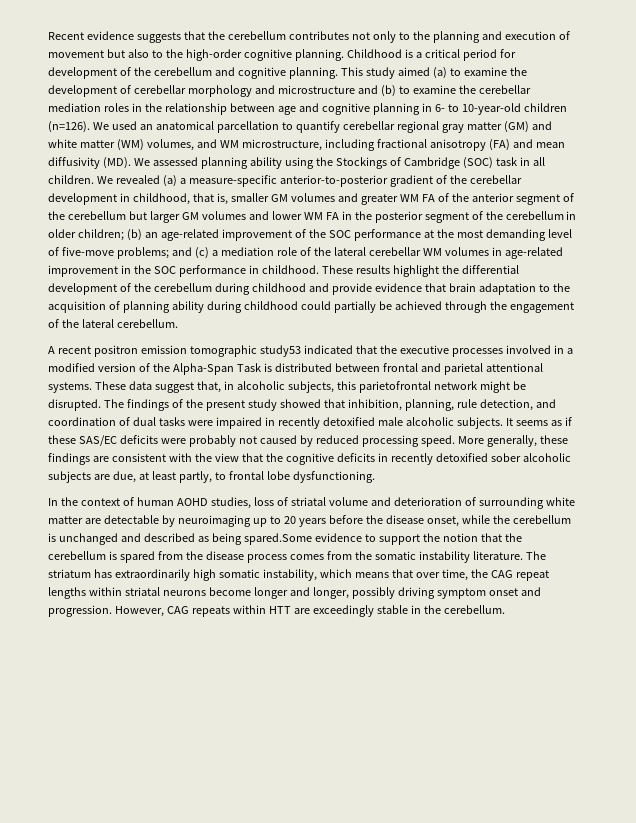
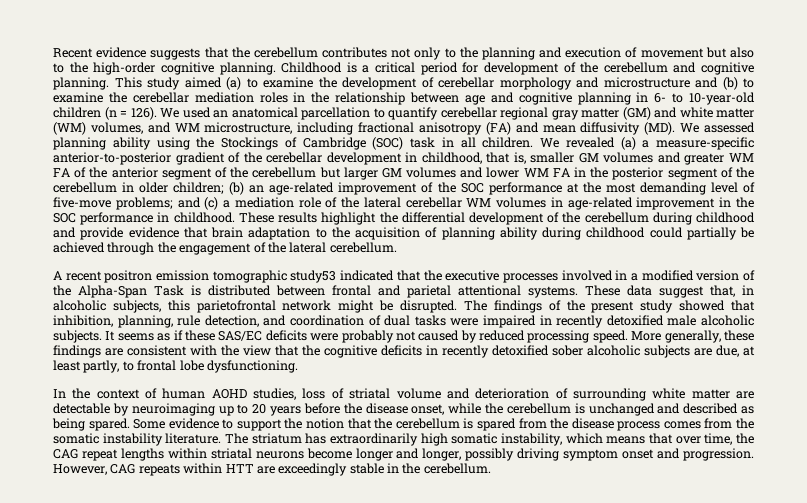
- This study aimed (a) to examine the development of cerebellar morphology and microstructure and (b) to examine the cerebellar mediation roles in the relationship between age and cognitive planning in 6- to 10-year-old children (n=126).
+ This study aimed (a) to examine the development of cerebellar morphology and microstructure and (b) to examine the cerebellar mediation roles in the relationship between age and cognitive planning in 6- to 10-year-old children (n = 126).
- In the context of human AOHD studies, loss of striatal volume and deterioration of surrounding white matter are detectable by neuroimaging up to 20 years before the disease onset, while the cerebellum is unchanged and described as being spared.Some evidence to support the notion that the cerebellum is spared from the disease process comes from the somatic instability literature.
+ In the context of human AOHD studies, loss of striatal volume and deterioration of surrounding white matter are detectable by neuroimaging up to 20 years before the disease onset, while the cerebellum is unchanged and described as being spared. Some evidence to support the notion that the cerebellum is spared from the disease process comes from the somatic instability literature.

